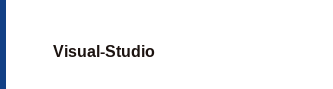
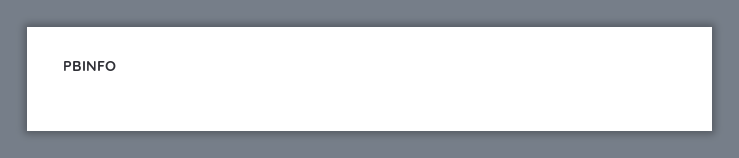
- Visual-Studio
+ PBINFO

